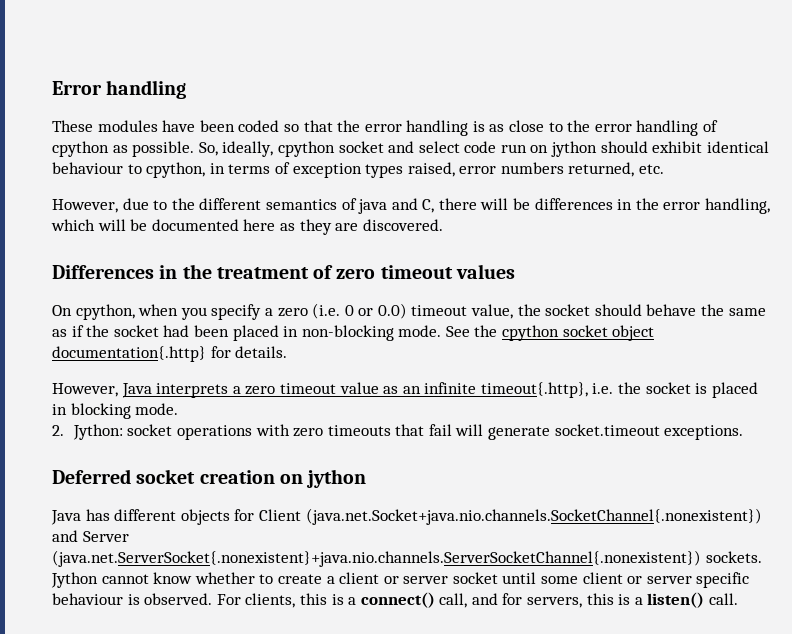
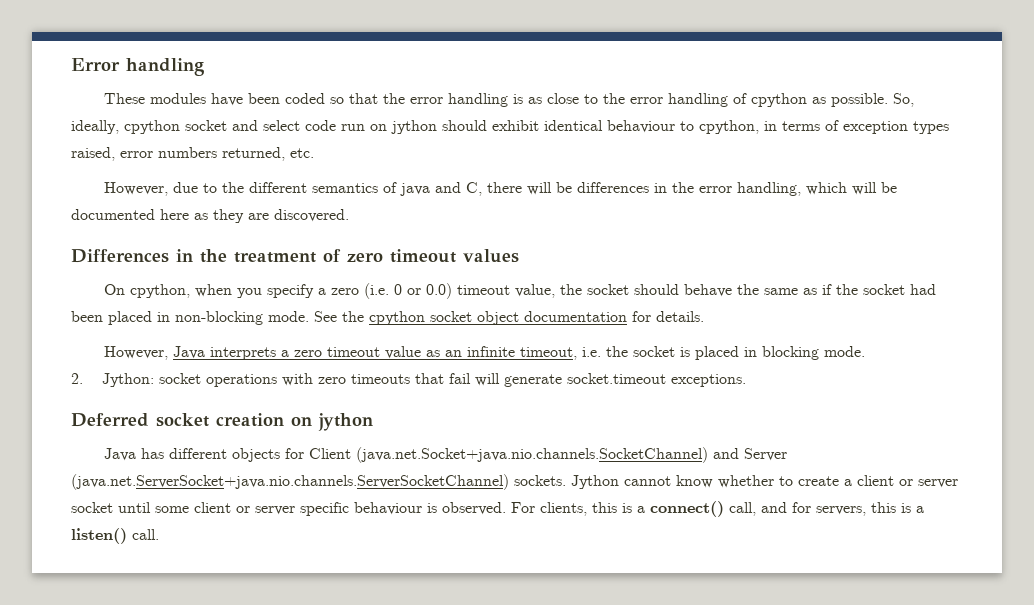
- See the cpython socket object documentation{.http} for details.
+ See the cpython socket object documentation for details.
- However, Java interprets a zero timeout value as an infinite timeout{.http}, i.e. the socket is placed in blocking mode.
+ However, Java interprets a zero timeout value as an infinite timeout, i.e. the socket is placed in blocking mode.
- Java has different objects for Client (java.net.Socket+java.nio.channels.SocketChannel{.nonexistent}) and Server (java.net.ServerSocket{.nonexistent}+java.nio.channels.ServerSocketChannel{.nonexistent}) sockets.
+ Java has different objects for Client (java.net.Socket+java.nio.channels.SocketChannel) and Server (java.net.ServerSocket+java.nio.channels.ServerSocketChannel) sockets.

